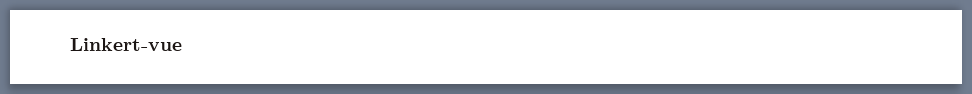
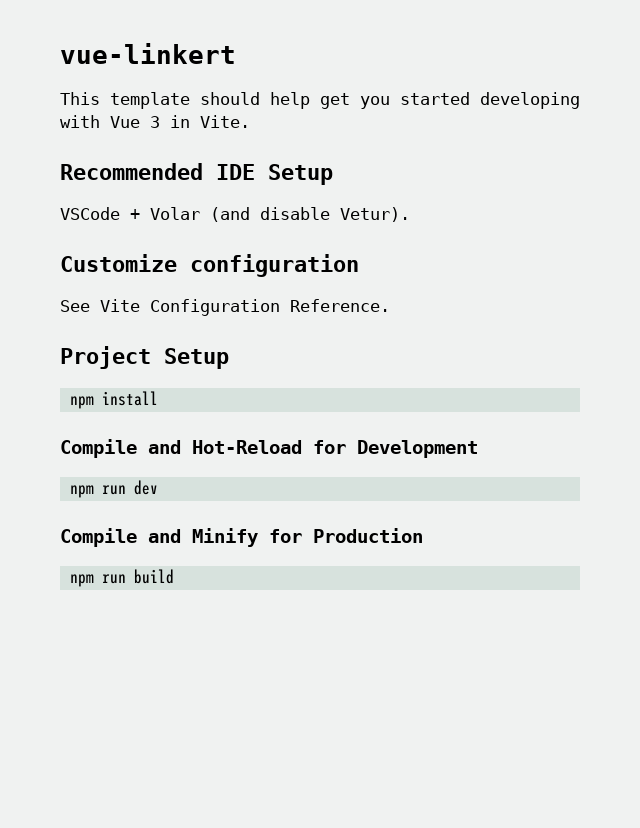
- Linkert-vue
+ vue-linkert
+ This template should help get you started developing with Vue 3 in Vite.
+ Recommended IDE Setup
+ VSCode + Volar (and disable Vetur).
+ Customize configuration
+ See Vite Configuration Reference.
+ Project Setup
+ npm install
+ Compile and Hot-Reload for Development
+ npm run dev
+ Compile and Minify for Production
+ npm run build

